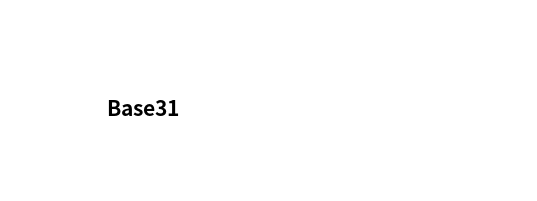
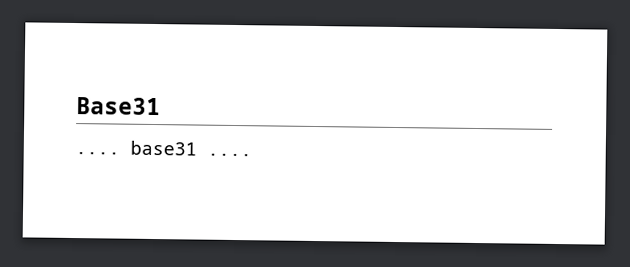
+ .... base31 ....

